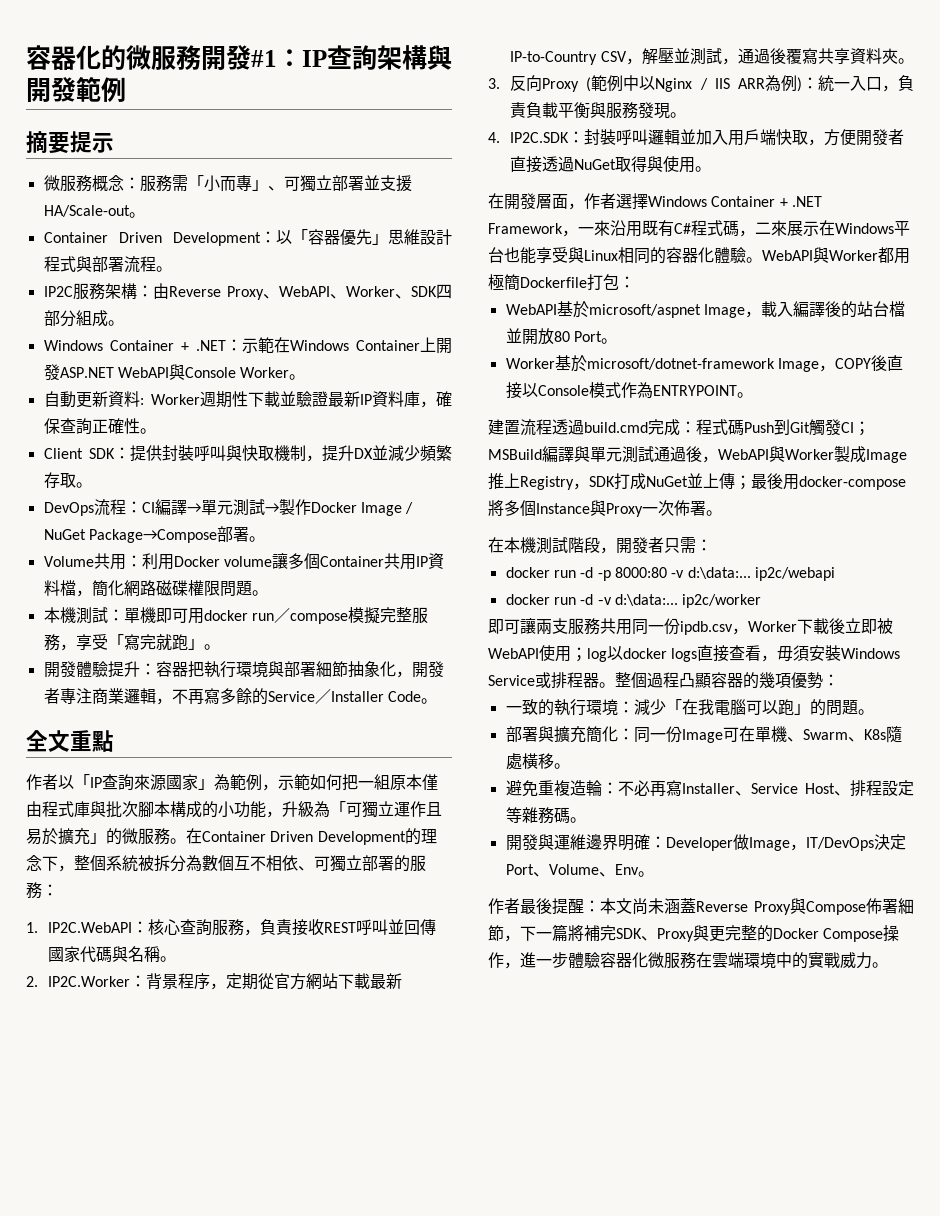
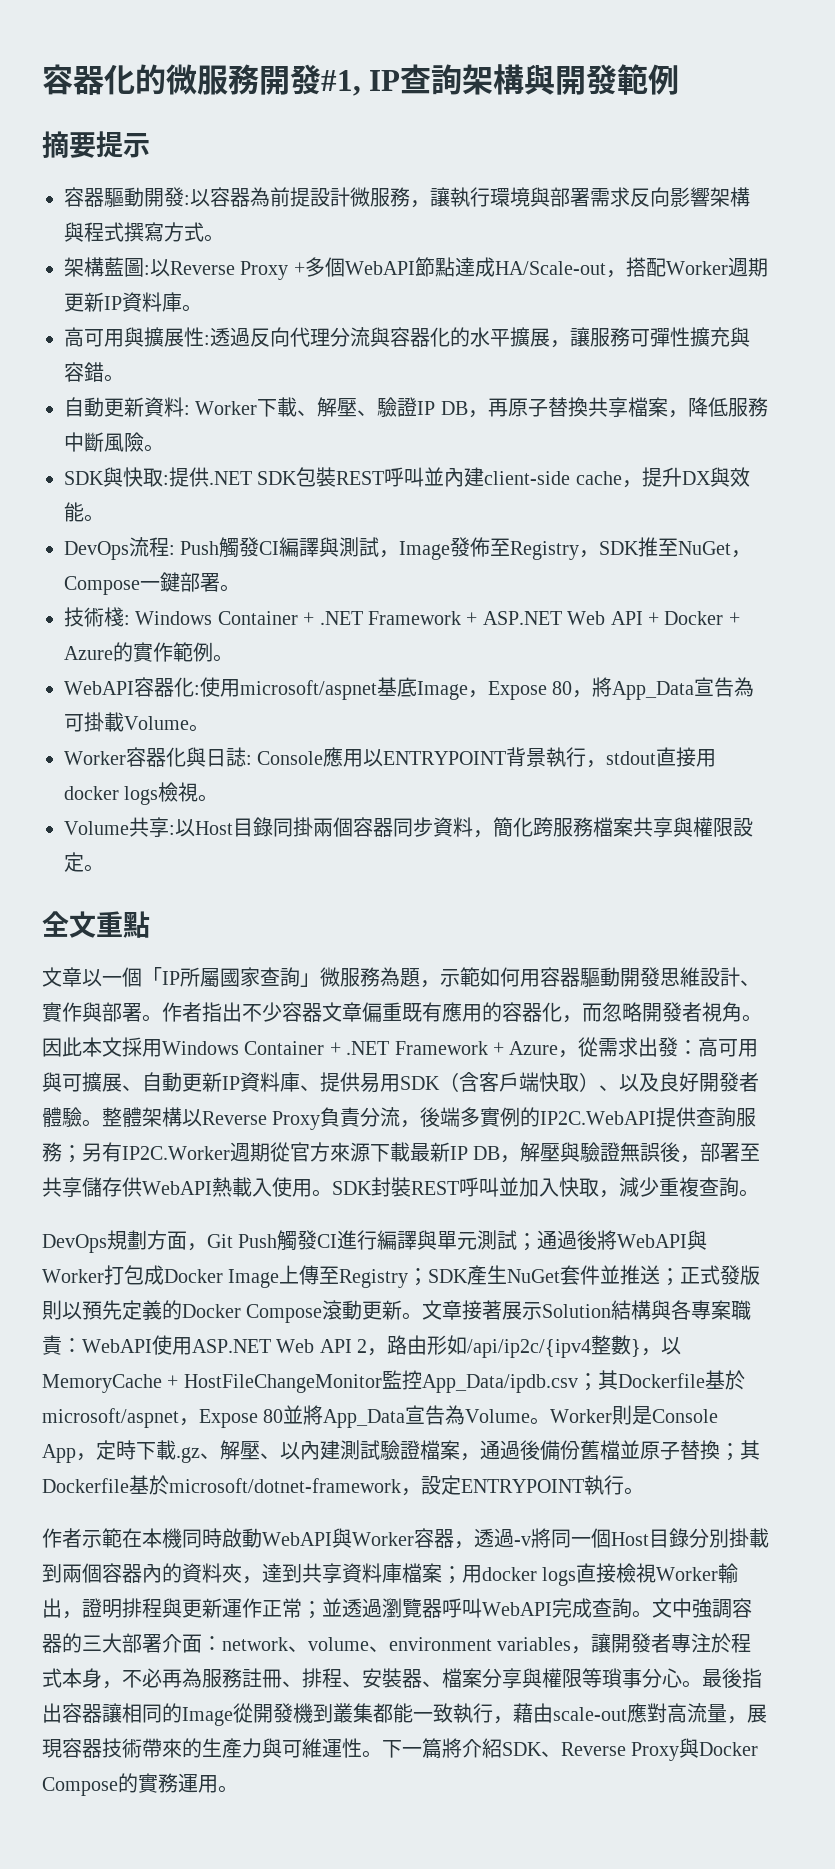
- 容器化的微服務開發#1：IP查詢架構與開發範例
+ 容器化的微服務開發#1, IP查詢架構與開發範例
- 微服務概念：服務需「小而專」、可獨立部署並支援HA/Scale-out。
- Container Driven Development：以「容器優先」思維設計程式與部署流程。
- IP2C服務架構：由Reverse Proxy、WebAPI、Worker、SDK四部分組成。
- Windows Container + .NET：示範在Windows Container上開發ASP.NET WebAPI與Console Worker。
+ 容器驅動開發:以容器為前提設計微服務，讓執行環境與部署需求反向影響架構與程式撰寫方式。
+ 架構藍圖:以Reverse Proxy +多個WebAPI節點達成HA/Scale-out，搭配Worker週期更新IP資料庫。
+ 高可用與擴展性:透過反向代理分流與容器化的水平擴展，讓服務可彈性擴充與容錯。
- 自動更新資料: Worker週期性下載並驗證最新IP資料庫，確保查詢正確性。
- Client SDK：提供封裝呼叫與快取機制，提升DX並減少頻繁存取。
- DevOps流程：CI編譯→單元測試→製作Docker Image / NuGet Package→Compose部署。
- Volume共用：利用Docker volume讓多個Container共用IP資料檔，簡化網路磁碟權限問題。
- 本機測試：單機即可用docker run／compose模擬完整服務，享受「寫完就跑」。
- 開發體驗提升：容器把執行環境與部署細節抽象化，開發者專注商業邏輯，不再寫多餘的Service／Installer Code。
+ 自動更新資料: Worker下載、解壓、驗證IP DB，再原子替換共享檔案，降低服務中斷風險。
+ SDK與快取:提供.NET SDK包裝REST呼叫並內建client-side cache，提升DX與效能。
+ DevOps流程: Push觸發CI編譯與測試，Image發佈至Registry，SDK推至NuGet，Compose一鍵部署。
+ 技術棧: Windows Container + .NET Framework + ASP.NET Web API + Docker + Azure的實作範例。
+ WebAPI容器化:使用microsoft/aspnet基底Image，Expose 80，將App_Data宣告為可掛載Volume。
+ Worker容器化與日誌: Console應用以ENTRYPOINT背景執行，stdout直接用docker logs檢視。
+ Volume共享:以Host目錄同掛兩個容器同步資料，簡化跨服務檔案共享與權限設定。
  全文重點
- 作者以「IP查詢來源國家」為範例，示範如何把一組原本僅由程式庫與批次腳本構成的小功能，升級為「可獨立運作且易於擴充」的微服務。在Container Driven Development的理念下，整個系統被拆分為數個互不相依、可獨立部署的服務：
- 1. IP2C.WebAPI：核心查詢服務，負責接收REST呼叫並回傳國家代碼與名稱。
- 2. IP2C.Worker：背景程序，定期從官方網站下載最新IP-to-Country CSV，解壓並測試，通過後覆寫共享資料夾。
- 3.反向Proxy (範例中以Nginx / IIS ARR為例)：統一入口，負責負載平衡與服務發現。
- 4. IP2C.SDK：封裝呼叫邏輯並加入用戶端快取，方便開發者直接透過NuGet取得與使用。
- 在開發層面，作者選擇Windows Container + .NET Framework，一來沿用既有C#程式碼，二來展示在Windows平台也能享受與Linux相同的容器化體驗。WebAPI與Worker都用極簡Dockerfile打包：
- WebAPI基於microsoft/aspnet Image，載入編譯後的站台檔並開放80 Port。
- Worker基於microsoft/dotnet-framework Image，COPY後直接以Console模式作為ENTRYPOINT。
- 建置流程透過build.cmd完成：程式碼Push到Git觸發CI；MSBuild編譯與單元測試通過後，WebAPI與Worker製成Image推上Registry，SDK打成NuGet並上傳；最後用docker-compose將多個Instance與Proxy一次佈署。
- 在本機測試階段，開發者只需：
- docker run -d -p 8000:80 -v d:\data:... ip2c/webapi
- docker run -d ‑v d:\data:... ip2c/worker
- 即可讓兩支服務共用同一份ipdb.csv，Worker下載後立即被WebAPI使用；log以docker logs直接查看，毋須安裝Windows Service或排程器。整個過程凸顯容器的幾項優勢：
- 一致的執行環境：減少「在我電腦可以跑」的問題。
- 部署與擴充簡化：同一份Image可在單機、Swarm、K8s隨處橫移。
- 避免重複造輪：不必再寫Installer、Service Host、排程設定等雜務碼。
- 開發與運維邊界明確：Developer做Image，IT/DevOps決定Port、Volume、Env。
- 作者最後提醒：本文尚未涵蓋Reverse Proxy與Compose佈署細節，下一篇將補完SDK、Proxy與更完整的Docker Compose操作，進一步體驗容器化微服務在雲端環境中的實戰威力。
+ 文章以一個「IP所屬國家查詢」微服務為題，示範如何用容器驅動開發思維設計、實作與部署。作者指出不少容器文章偏重既有應用的容器化，而忽略開發者視角。因此本文採用Windows Container + .NET Framework + Azure，從需求出發：高可用與可擴展、自動更新IP資料庫、提供易用SDK（含客戶端快取）、以及良好開發者體驗。整體架構以Reverse Proxy負責分流，後端多實例的IP2C.WebAPI提供查詢服務；另有IP2C.Worker週期從官方來源下載最新IP DB，解壓與驗證無誤後，部署至共享儲存供WebAPI熱載入使用。SDK封裝REST呼叫並加入快取，減少重複查詢。
+ DevOps規劃方面，Git Push觸發CI進行編譯與單元測試；通過後將WebAPI與Worker打包成Docker Image上傳至Registry；SDK產生NuGet套件並推送；正式發版則以預先定義的Docker Compose滾動更新。文章接著展示Solution結構與各專案職責：WebAPI使用ASP.NET Web API 2，路由形如/api/ip2c/{ipv4整數}，以MemoryCache + HostFileChangeMonitor監控App_Data/ipdb.csv；其Dockerfile基於microsoft/aspnet，Expose 80並將App_Data宣告為Volume。Worker則是Console App，定時下載.gz、解壓、以內建測試驗證檔案，通過後備份舊檔並原子替換；其Dockerfile基於microsoft/dotnet-framework，設定ENTRYPOINT執行。
+ 作者示範在本機同時啟動WebAPI與Worker容器，透過-v將同一個Host目錄分別掛載到兩個容器內的資料夾，達到共享資料庫檔案；用docker logs直接檢視Worker輸出，證明排程與更新運作正常；並透過瀏覽器呼叫WebAPI完成查詢。文中強調容器的三大部署介面：network、volume、environment variables，讓開發者專注於程式本身，不必再為服務註冊、排程、安裝器、檔案分享與權限等瑣事分心。最後指出容器讓相同的Image從開發機到叢集都能一致執行，藉由scale-out應對高流量，展現容器技術帶來的生產力與可維運性。下一篇將介紹SDK、Reverse Proxy與Docker Compose的實務運用。

